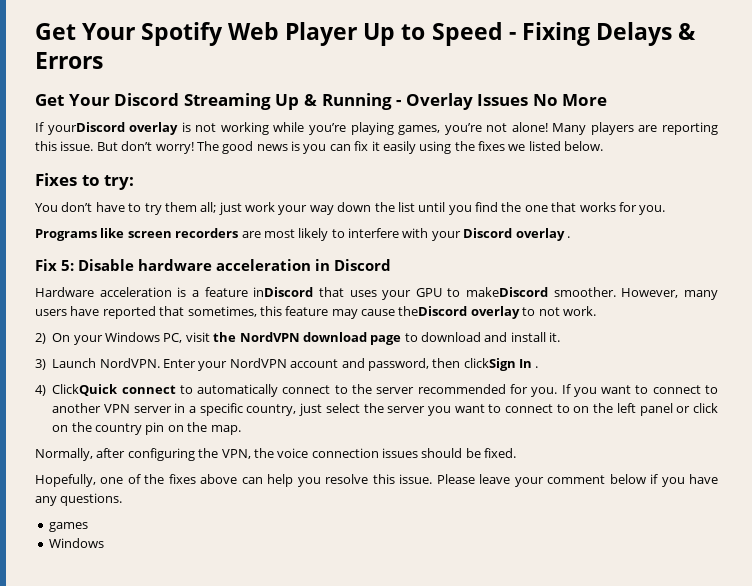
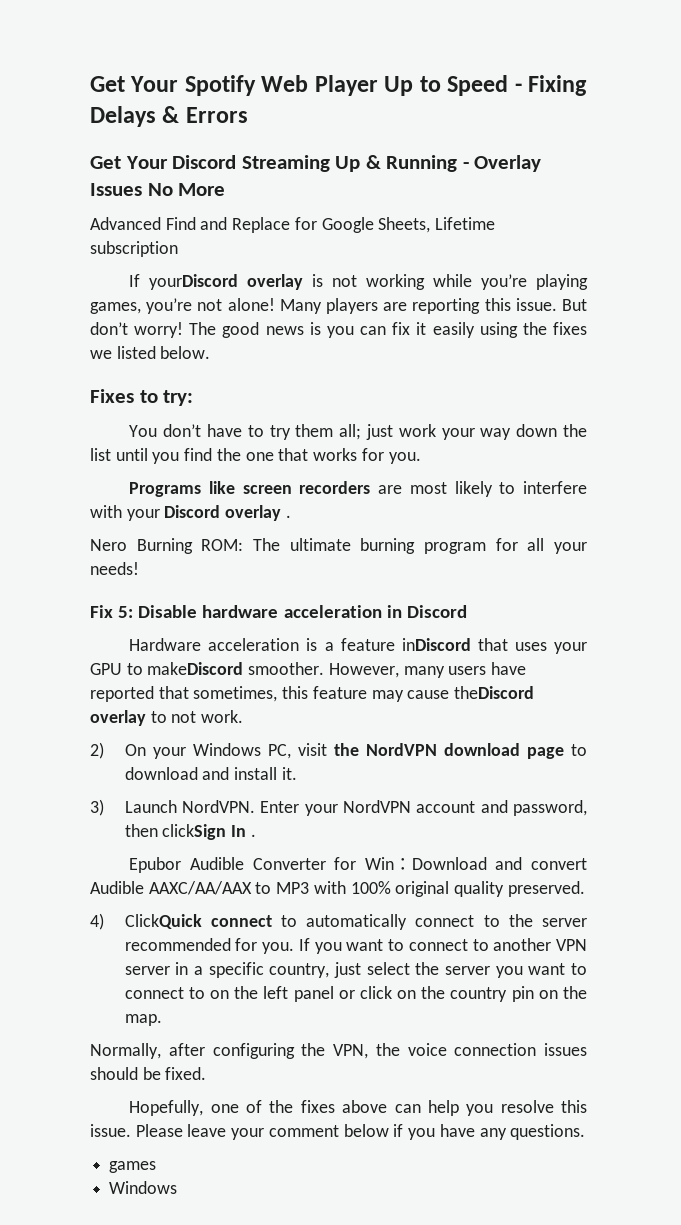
+ Advanced Find and Replace for Google Sheets, Lifetime subscription
+ Nero Burning ROM: The ultimate burning program for all your needs!
+ Epubor Audible Converter for Win：Download and convert Audible AAXC/AA/AAX to MP3 with 100% original quality preserved.

